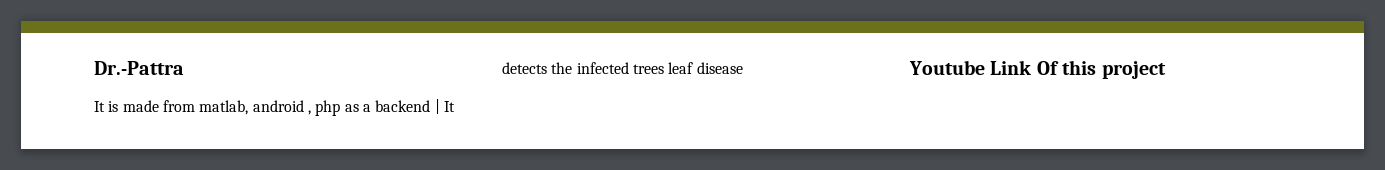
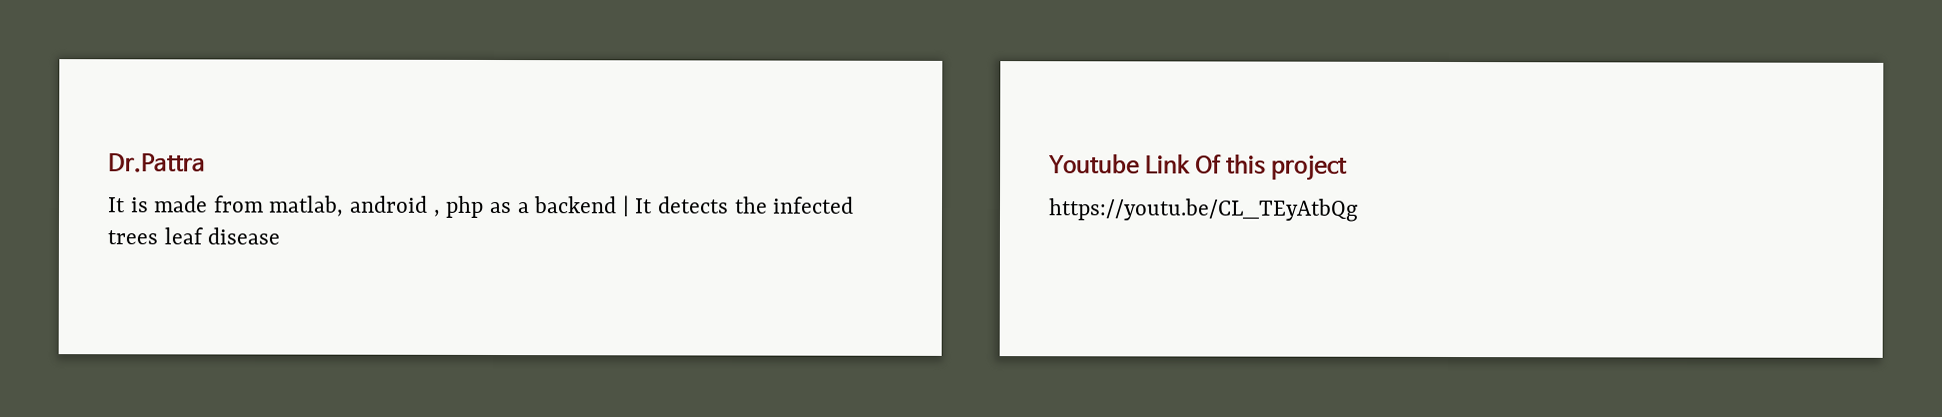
- Dr.-Pattra
+ Dr.Pattra
+ https://youtu.be/CL_TEyAtbQg

